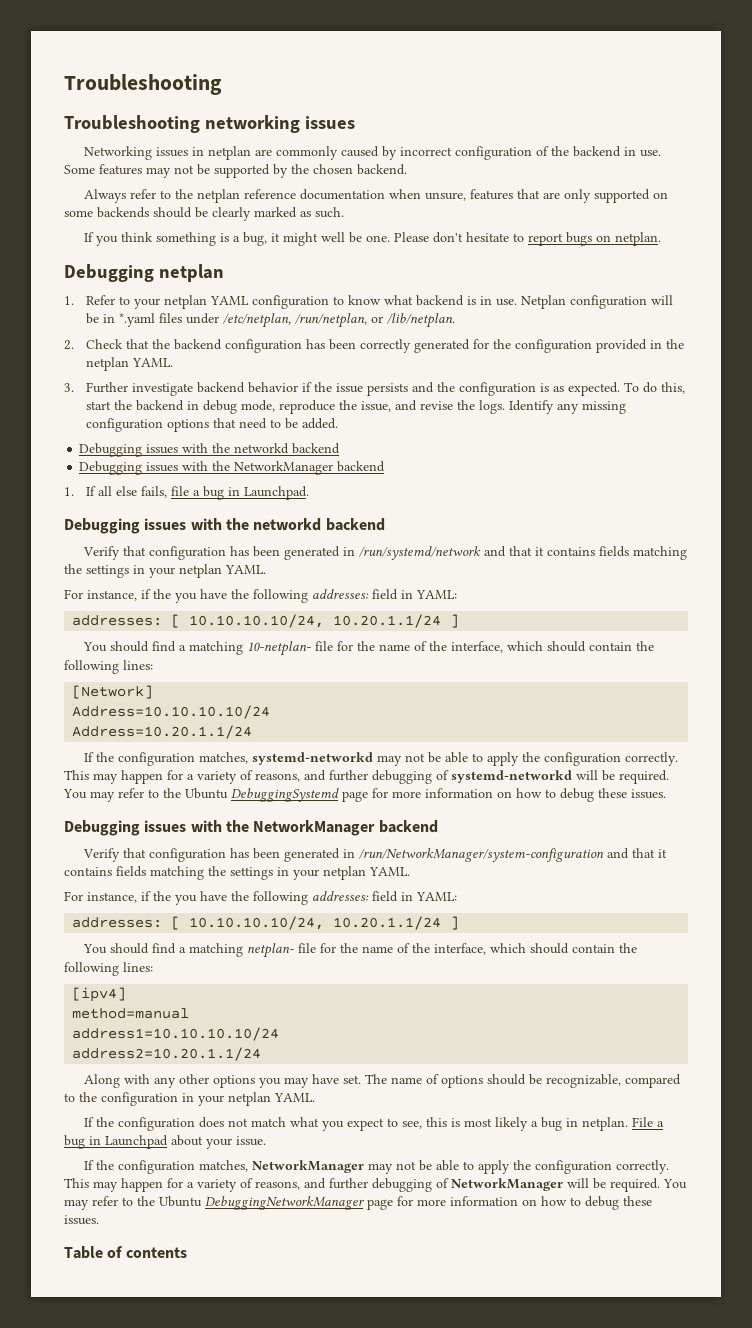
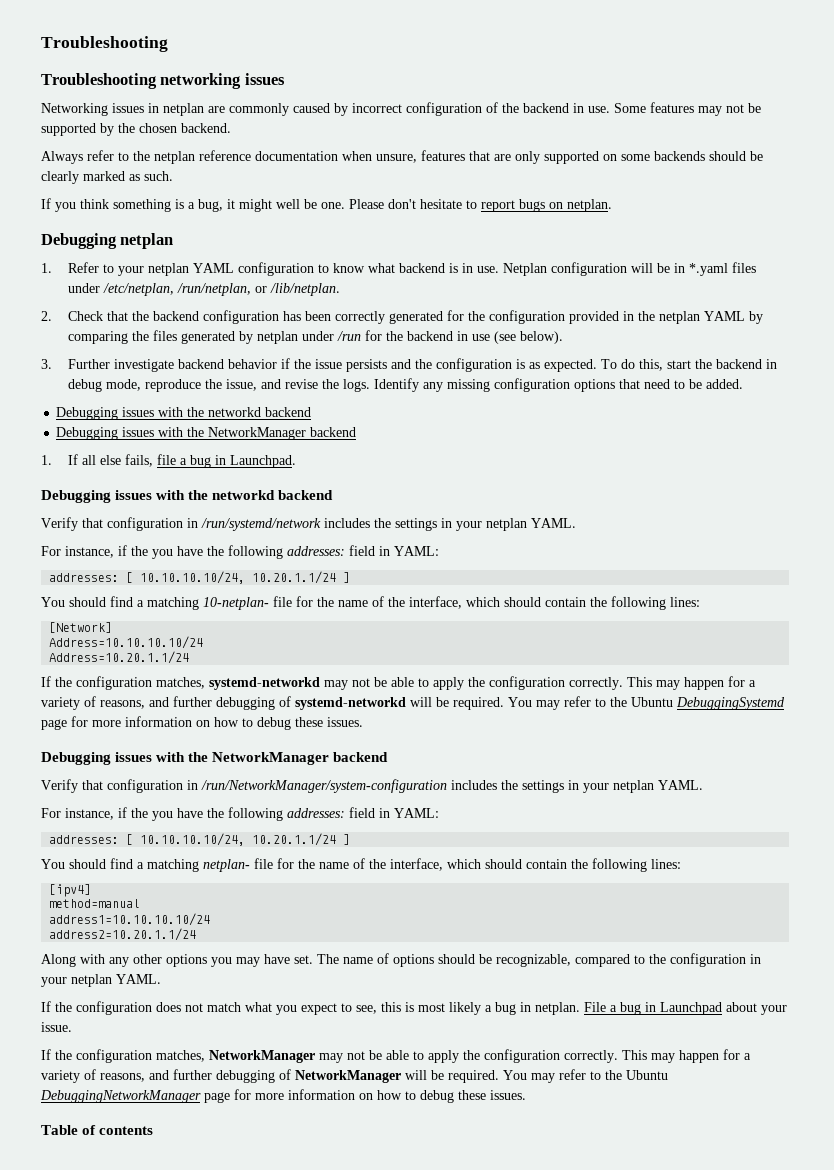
- 2. Check that the backend configuration has been correctly generated for the configuration provided in the netplan YAML.
+ 2. Check that the backend configuration has been correctly generated for the configuration provided in the netplan YAML by comparing the files generated by netplan under /run for the backend in use (see below).
- Verify that configuration has been generated in /run/systemd/network and that it contains fields matching the settings in your netplan YAML.
+ Verify that configuration in /run/systemd/network includes the settings in your netplan YAML.
- Verify that configuration has been generated in /run/NetworkManager/system-configuration and that it contains fields matching the settings in your netplan YAML.
+ Verify that configuration in /run/NetworkManager/system-configuration includes the settings in your netplan YAML.

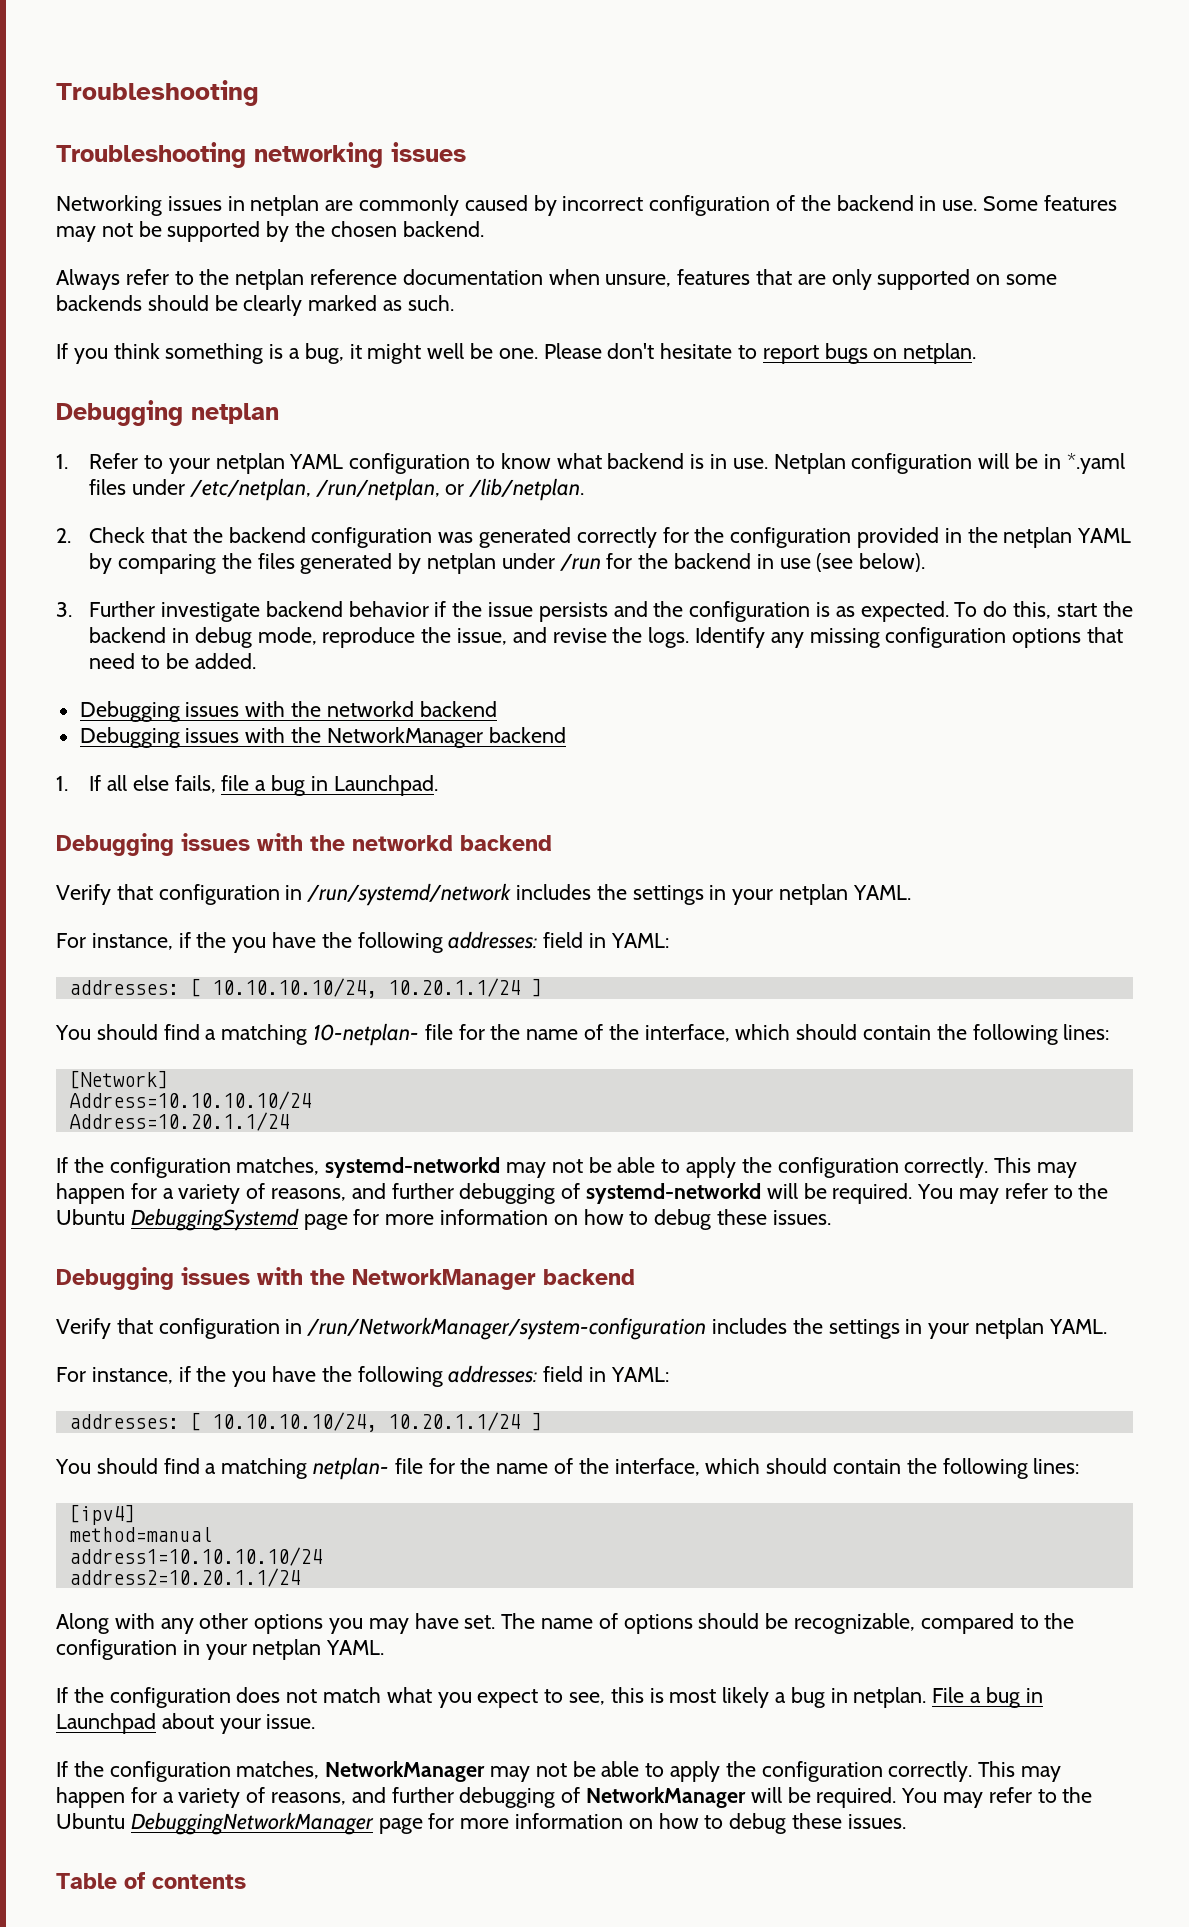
- 2. Check that the backend configuration has been correctly generated for the configuration provided in the netplan YAML by comparing the files generated by netplan under /run for the backend in use (see below).
+ 2. Check that the backend configuration was generated correctly for the configuration provided in the netplan YAML by comparing the files generated by netplan under /run for the backend in use (see below).

